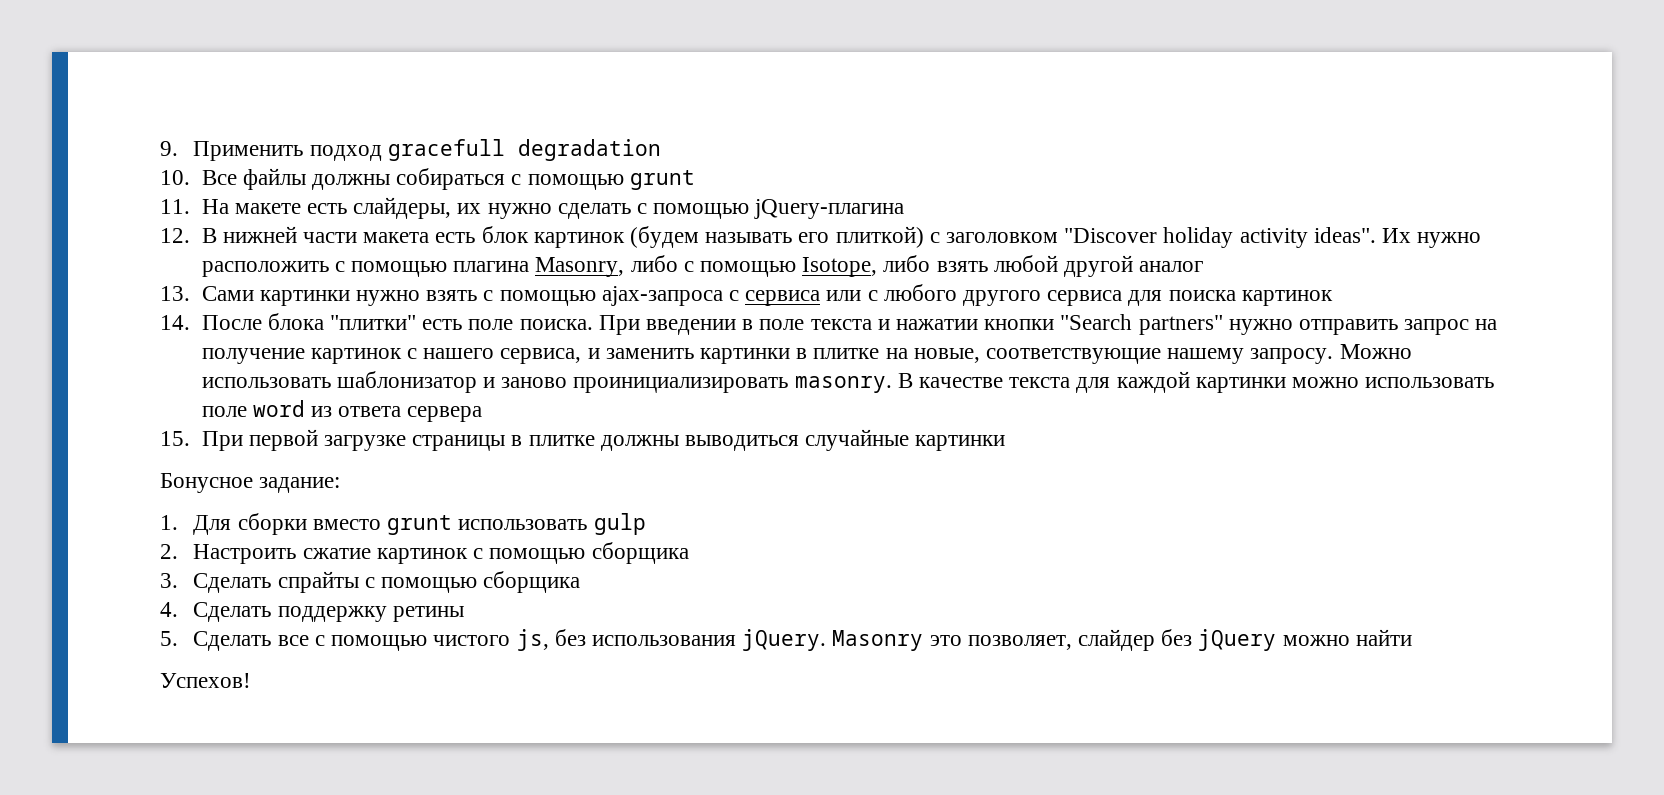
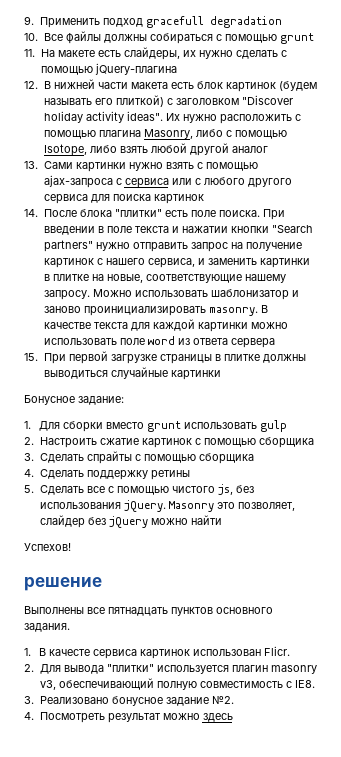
+ решение
+ Выполнены все пятнадцать пунктов основного задания.
+ 1. В качесте сервиса картинок использован Flicr.
+ 2. Для вывода "плитки" используется плагин masonry v3, обеспечивающий полную совместимость с IE8.
+ 3. Реализовано бонусное задание №2.
+ 4. Посмотреть результат можно здесь

